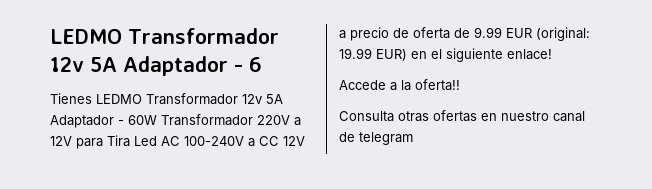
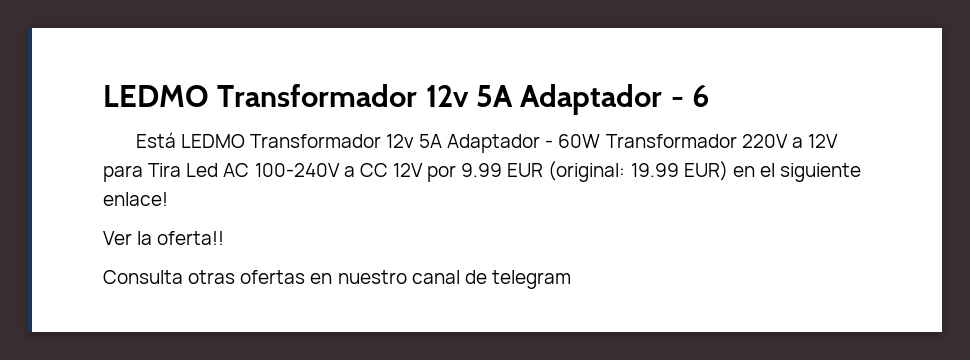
- Tienes LEDMO Transformador 12v 5A Adaptador - 60W Transformador 220V a 12V para Tira Led AC 100-240V a CC 12V a precio de oferta de 9.99 EUR (original: 19.99 EUR) en el siguiente enlace!
+ Está LEDMO Transformador 12v 5A Adaptador - 60W Transformador 220V a 12V para Tira Led AC 100-240V a CC 12V por 9.99 EUR (original: 19.99 EUR) en el siguiente enlace!
- Accede a la oferta!!
+ Ver la oferta!!

